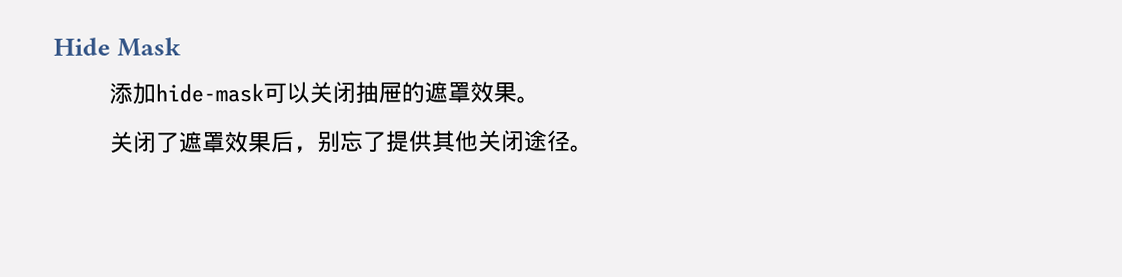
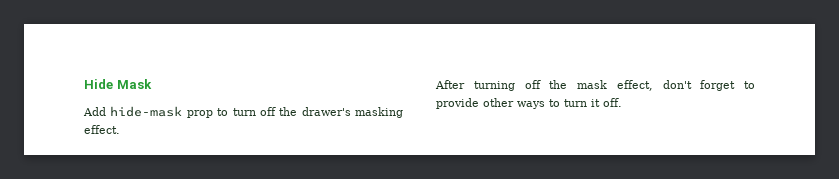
- 添加hide-mask可以关闭抽屉的遮罩效果。
- 关闭了遮罩效果后，别忘了提供其他关闭途径。
+ Add hide-mask prop to turn off the drawer's masking effect.
+ After turning off the mask effect, don't forget to provide other ways to turn it off.

